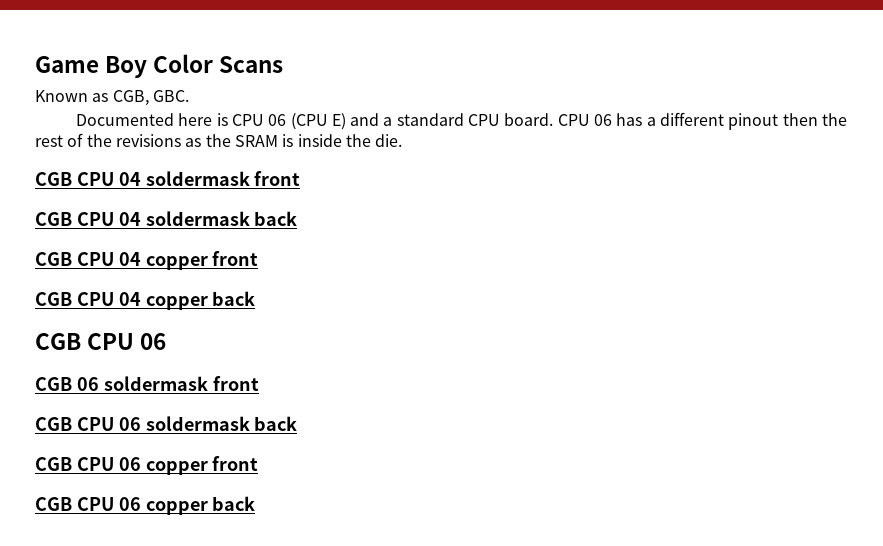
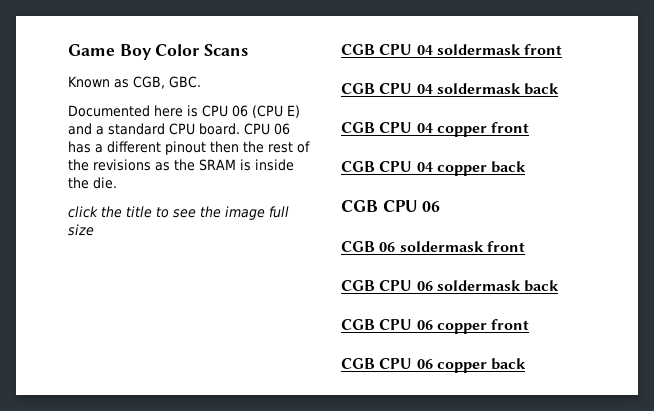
+ click the title to see the image full size

